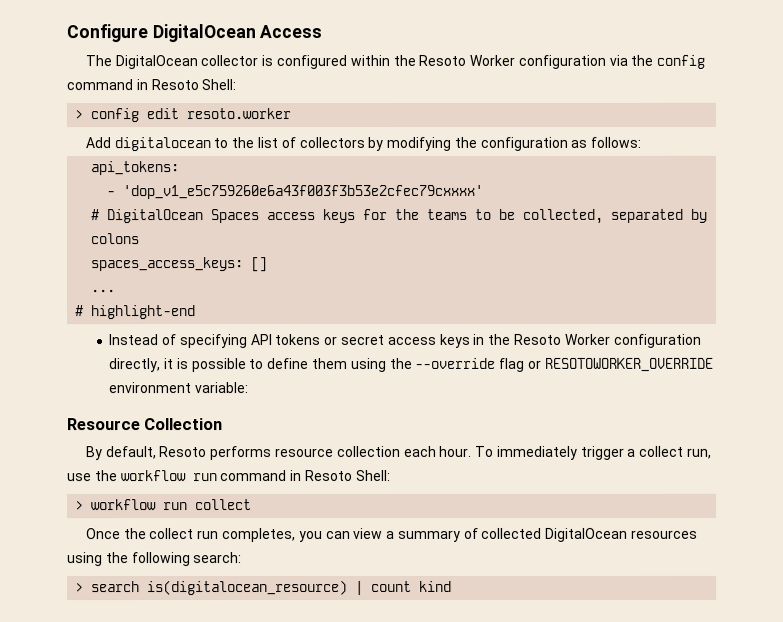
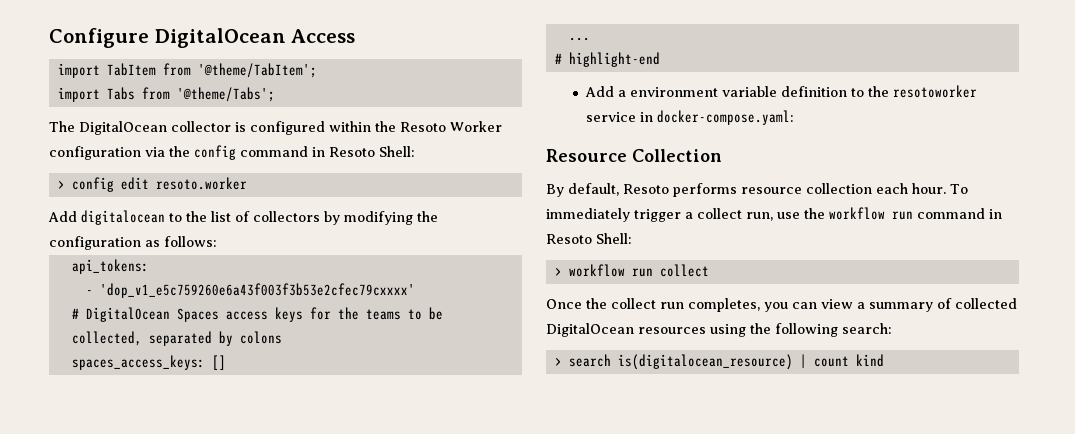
+ import TabItem from '@theme/TabItem';
+ import Tabs from '@theme/Tabs';
- Instead of specifying API tokens or secret access keys in the Resoto Worker configuration directly, it is possible to define them using the --override flag or RESOTOWORKER_OVERRIDE environment variable:
+ Add a environment variable definition to the resotoworker service in docker-compose.yaml:

